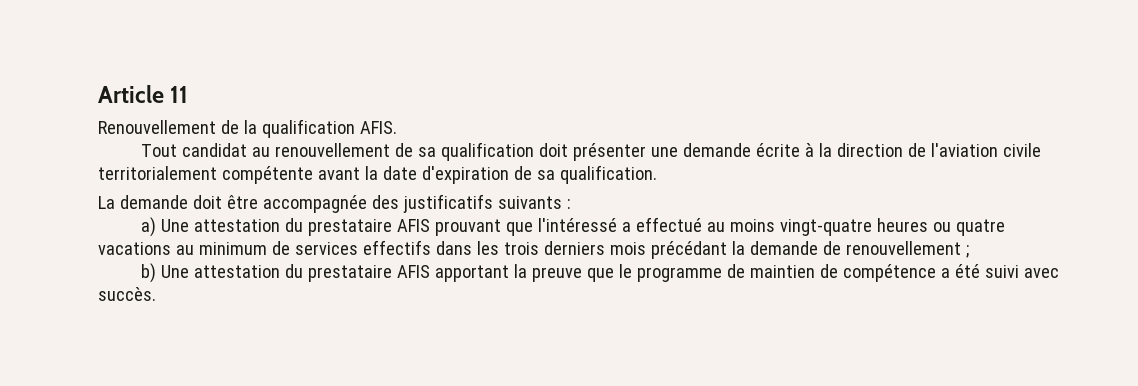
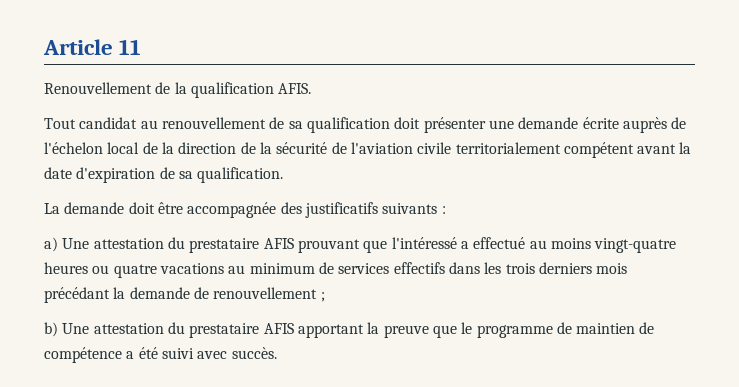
- Tout candidat au renouvellement de sa qualification doit présenter une demande écrite à la direction de l'aviation civile territorialement compétente avant la date d'expiration de sa qualification.
+ Tout candidat au renouvellement de sa qualification doit présenter une demande écrite auprès de l'échelon local de la direction de la sécurité de l'aviation civile territorialement compétent avant la date d'expiration de sa qualification.

